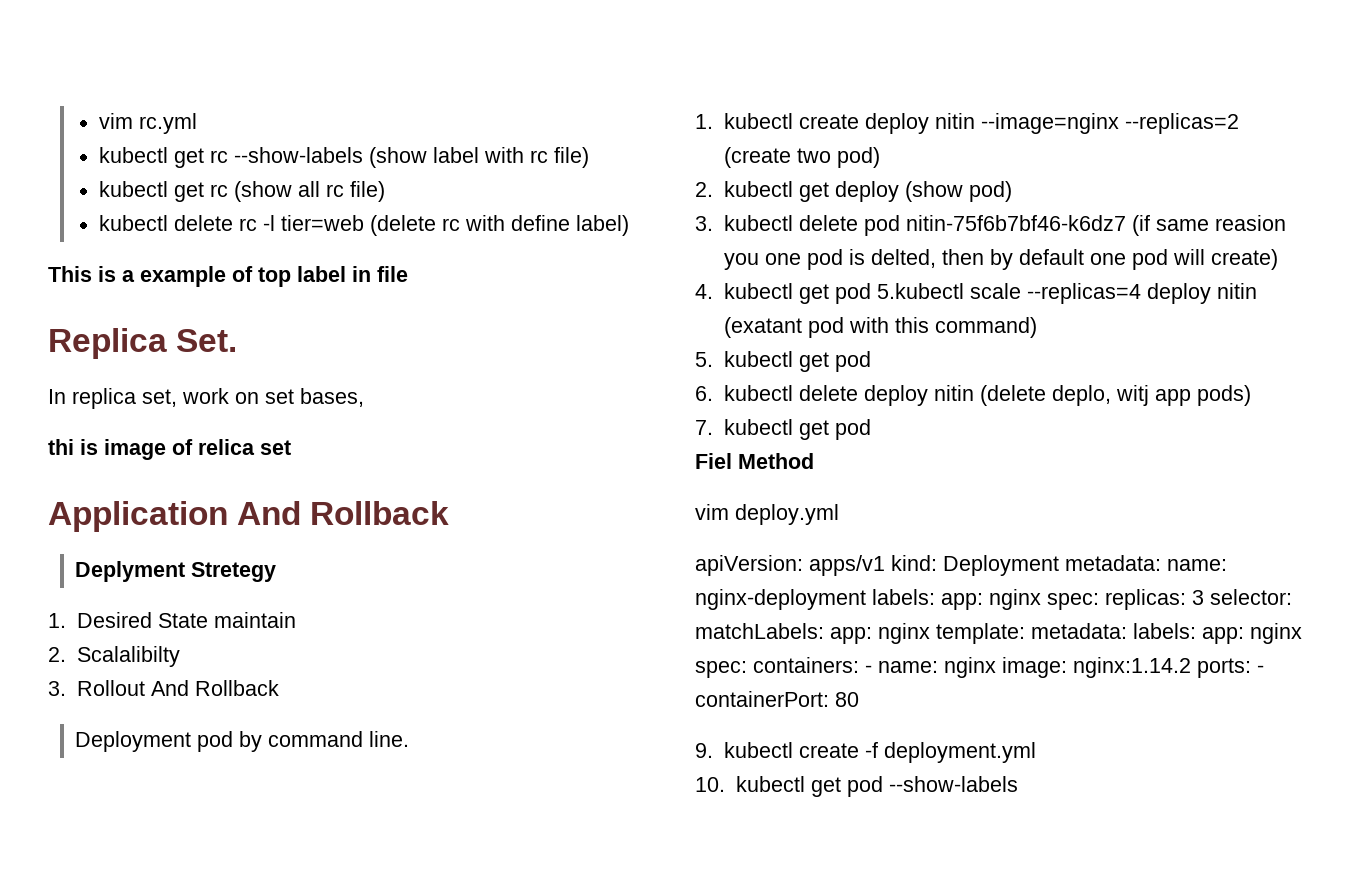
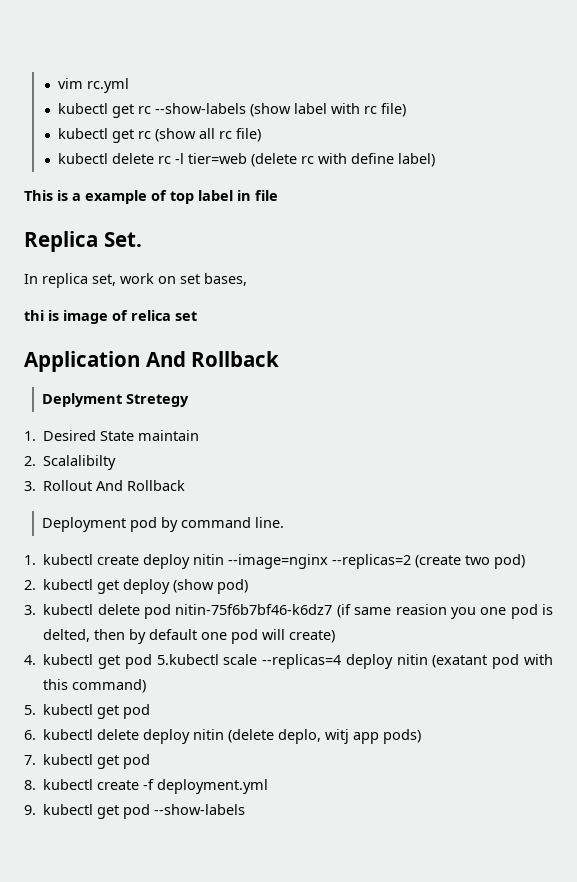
- Fiel Method
- vim deploy.yml
- apiVersion: apps/v1 kind: Deployment metadata: name: nginx-deployment labels: app: nginx spec: replicas: 3 selector: matchLabels: app: nginx template: metadata: labels: app: nginx spec: containers: - name: nginx image: nginx:1.14.2 ports: - containerPort: 80
- 9. kubectl create -f deployment.yml
+ 8. kubectl create -f deployment.yml
- 10. kubectl get pod --show-labels
+ 9. kubectl get pod --show-labels

